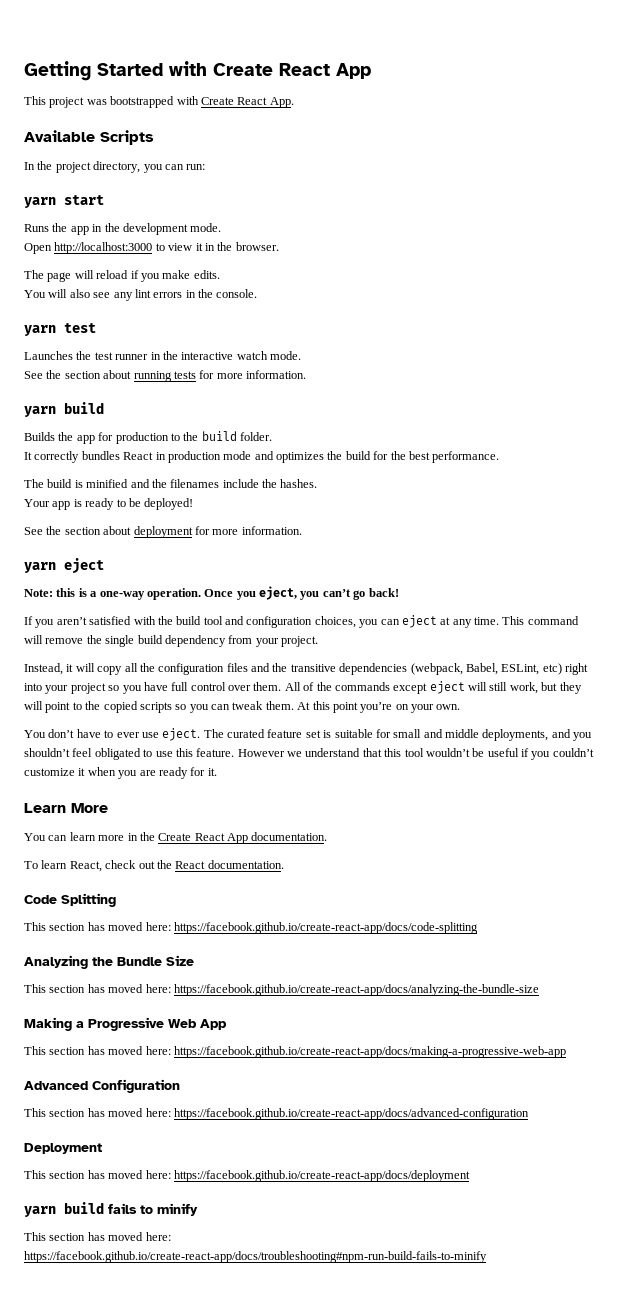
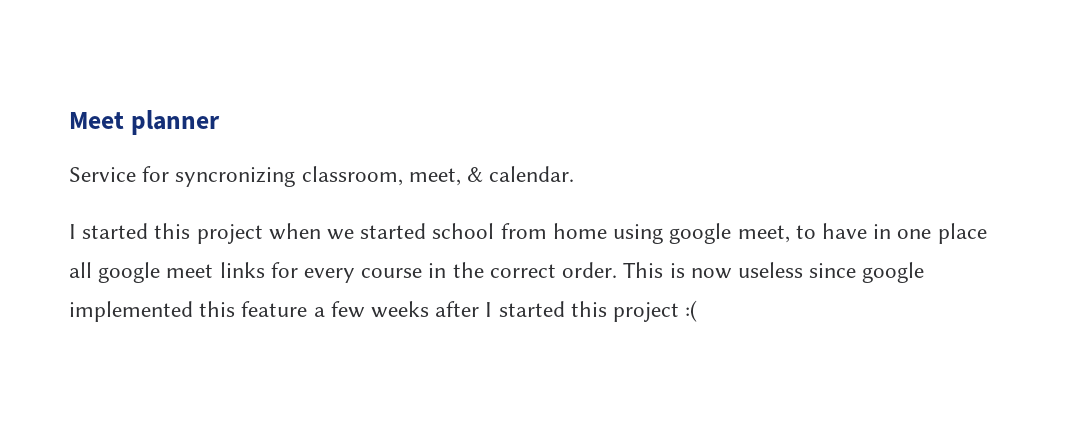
- Getting Started with Create React App
- This project was bootstrapped with Create React App.
- Available Scripts
- In the project directory, you can run:
- yarn start
- Runs the app in the development mode.
- Open http://localhost:3000 to view it in the browser.
- The page will reload if you make edits.
- You will also see any lint errors in the console.
- yarn test
- Launches the test runner in the interactive watch mode.
- See the section about running tests for more information.
- yarn build
- Builds the app for production to the build folder.
- It correctly bundles React in production mode and optimizes the build for the best performance.
- The build is minified and the filenames include the hashes.
- Your app is ready to be deployed!
- See the section about deployment for more information.
- yarn eject
- Note: this is a one-way operation. Once you eject, you can’t go back!
- If you aren’t satisfied with the build tool and configuration choices, you can eject at any time. This command will remove the single build dependency from your project.
- Instead, it will copy all the configuration files and the transitive dependencies (webpack, Babel, ESLint, etc) right into your project so you have full control over them. All of the commands except eject will still work, but they will point to the copied scripts so you can tweak them. At this point you’re on your own.
- You don’t have to ever use eject. The curated feature set is suitable for small and middle deployments, and you shouldn’t feel obligated to use this feature. However we understand that this tool wouldn’t be useful if you couldn’t customize it when you are ready for it.
- Learn More
- You can learn more in the Create React App documentation.
- To learn React, check out the React documentation.
- Code Splitting
- This section has moved here: https://facebook.github.io/create-react-app/docs/code-splitting
- Analyzing the Bundle Size
- This section has moved here: https://facebook.github.io/create-react-app/docs/analyzing-the-bundle-size
- Making a Progressive Web App
- This section has moved here: https://facebook.github.io/create-react-app/docs/making-a-progressive-web-app
- Advanced Configuration
- This section has moved here: https://facebook.github.io/create-react-app/docs/advanced-configuration
- Deployment
- This section has moved here: https://facebook.github.io/create-react-app/docs/deployment
- yarn build fails to minify
- This section has moved here: https://facebook.github.io/create-react-app/docs/troubleshooting#npm-run-build-fails-to-minify
+ Meet planner
+ Service for syncronizing classroom, meet, & calendar.
+ I started this project when we started school from home using google meet, to have in one place all google meet links for every course in the correct order. This is now useless since google implemented this feature a few weeks after I started this project :(

